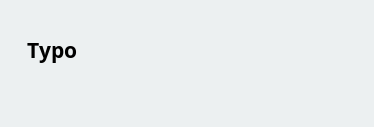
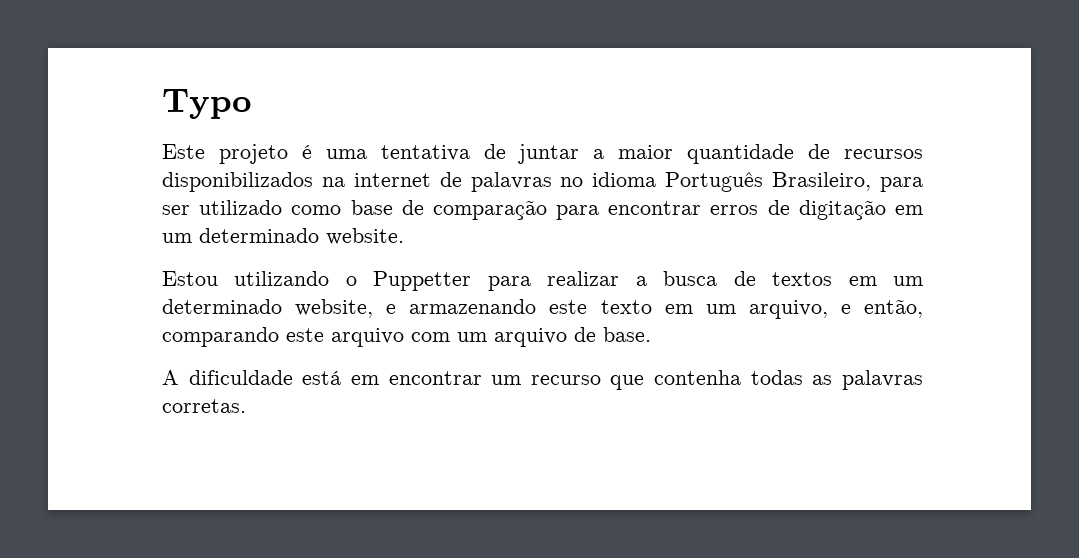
+ Este projeto é uma tentativa de juntar a maior quantidade de recursos disponibilizados na internet de palavras no idioma Português Brasileiro, para ser utilizado como base de comparação para encontrar erros de digitação em um determinado website.
+ Estou utilizando o Puppetter para realizar a busca de textos em um determinado website, e armazenando este texto em um arquivo, e então, comparando este arquivo com um arquivo de base.
+ A dificuldade está em encontrar um recurso que contenha todas as palavras corretas.

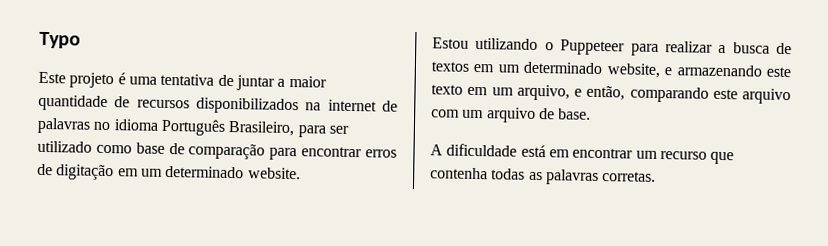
- Estou utilizando o Puppetter para realizar a busca de textos em um determinado website, e armazenando este texto em um arquivo, e então, comparando este arquivo com um arquivo de base.
+ Estou utilizando o Puppeteer para realizar a busca de textos em um determinado website, e armazenando este texto em um arquivo, e então, comparando este arquivo com um arquivo de base.

